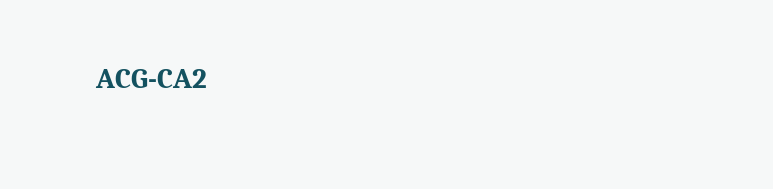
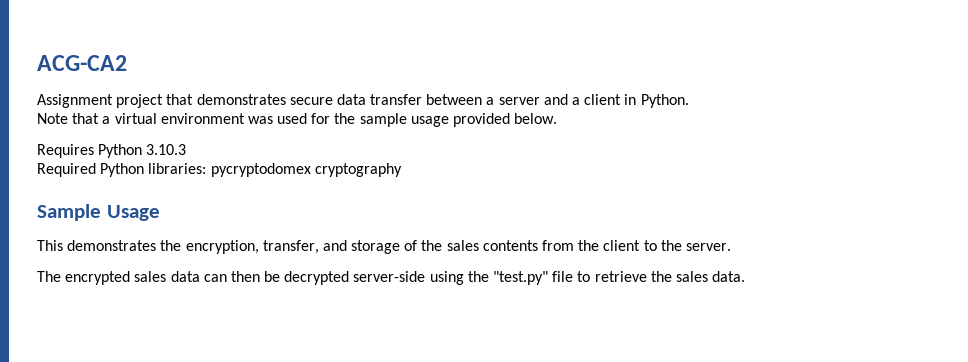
+ Assignment project that demonstrates secure data transfer between a server and a client in Python.
+ Note that a virtual environment was used for the sample usage provided below.
+ Requires Python 3.10.3
+ Required Python libraries: pycryptodomex cryptography
+ Sample Usage
+ This demonstrates the encryption, transfer, and storage of the sales contents from the client to the server.
+ The encrypted sales data can then be decrypted server-side using the "test.py" file to retrieve the sales data.

